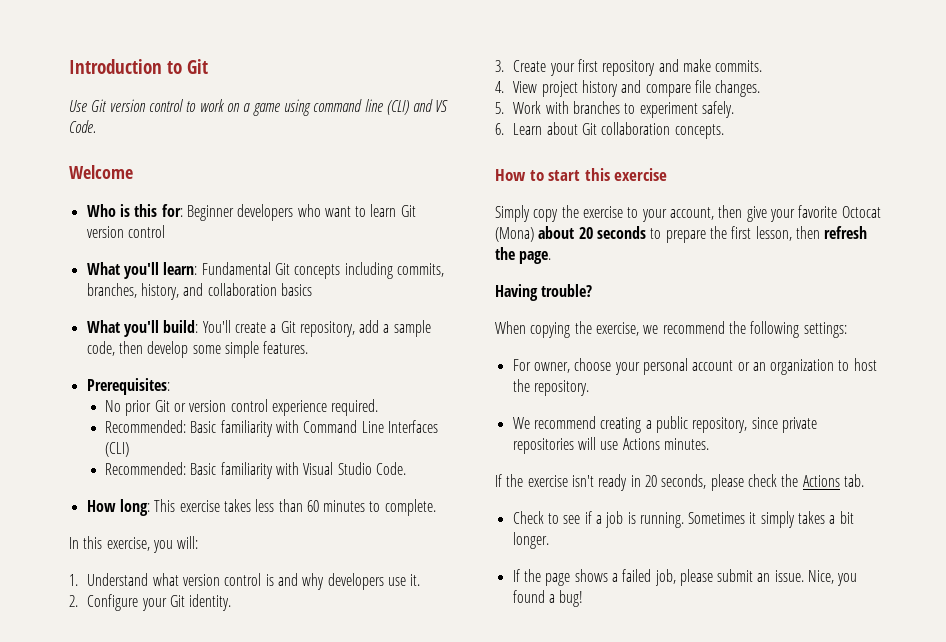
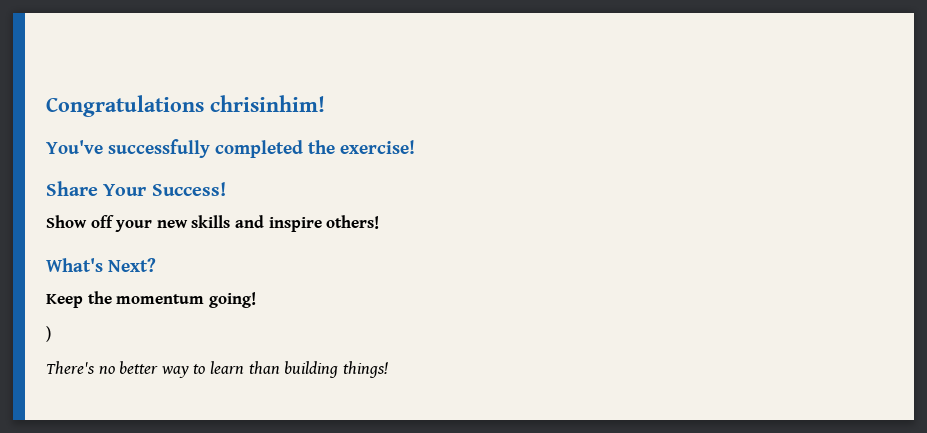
- Introduction to Git
- Use Git version control to work on a game using command line (CLI) and VS Code.
- Welcome
- Who is this for: Beginner developers who want to learn Git version control
- What you'll learn: Fundamental Git concepts including commits, branches, history, and collaboration basics
- What you'll build: You'll create a Git repository, add a sample code, then develop some simple features.
- Prerequisites:
- No prior Git or version control experience required.
- Recommended: Basic familiarity with Command Line Interfaces (CLI)
- Recommended: Basic familiarity with Visual Studio Code.
- How long: This exercise takes less than 60 minutes to complete.
- In this exercise, you will:
- 1. Understand what version control is and why developers use it.
- 2. Configure your Git identity.
- 3. Create your first repository and make commits.
- 4. View project history and compare file changes.
- 5. Work with branches to experiment safely.
- 6. Learn about Git collaboration concepts.
- How to start this exercise
- Simply copy the exercise to your account, then give your favorite Octocat (Mona) about 20 seconds to prepare the first lesson, then refresh the page.
- Having trouble?
- When copying the exercise, we recommend the following settings:
- For owner, choose your personal account or an organization to host the repository.
- We recommend creating a public repository, since private repositories will use Actions minutes.
- If the exercise isn't ready in 20 seconds, please check the Actions tab.
- Check to see if a job is running. Sometimes it simply takes a bit longer.
- If the page shows a failed job, please submit an issue. Nice, you found a bug!
+ Congratulations chrisinhim!
+ You've successfully completed the exercise!
+ Share Your Success!
+ Show off your new skills and inspire others!
+ What's Next?
+ Keep the momentum going!
+ )
+ There's no better way to learn than building things!

